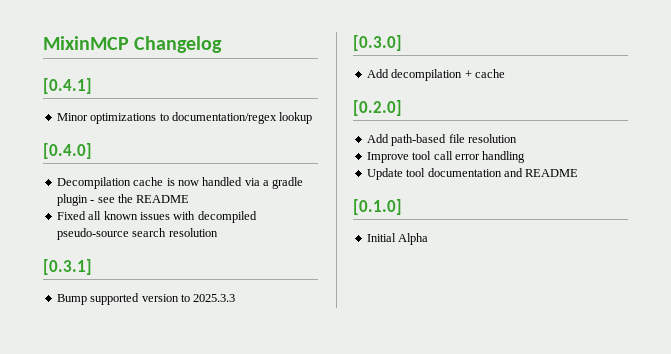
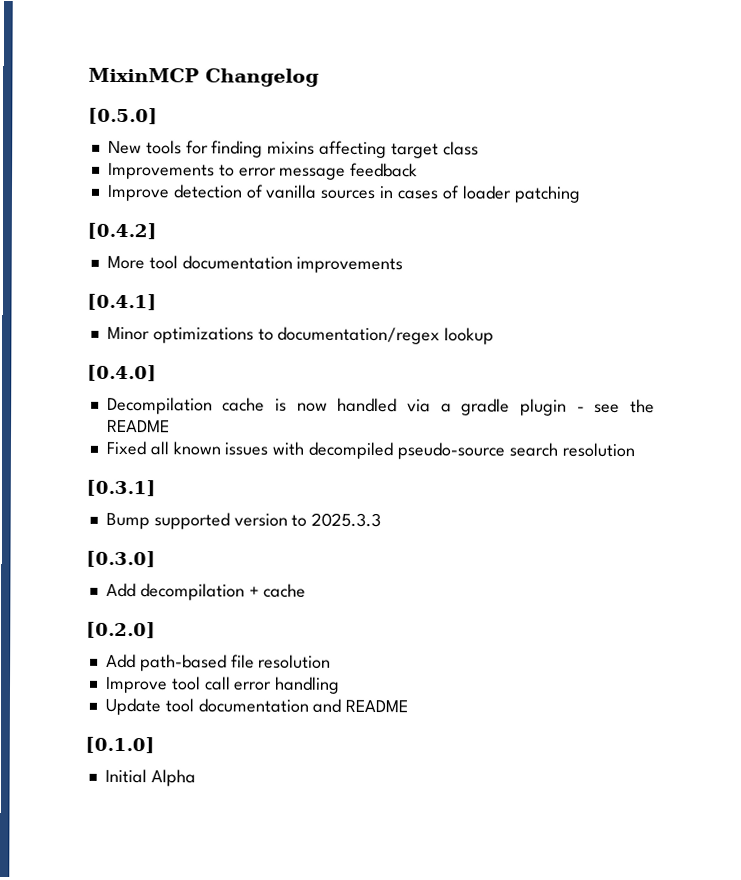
+ [0.5.0]
+ New tools for finding mixins affecting target class
+ Improvements to error message feedback
+ Improve detection of vanilla sources in cases of loader patching
+ [0.4.2]
+ More tool documentation improvements

